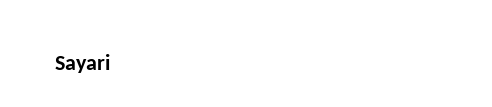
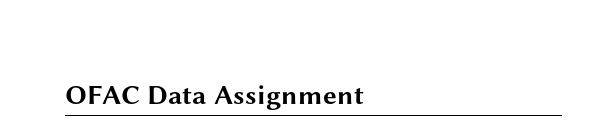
- Sayari
+ OFAC Data Assignment

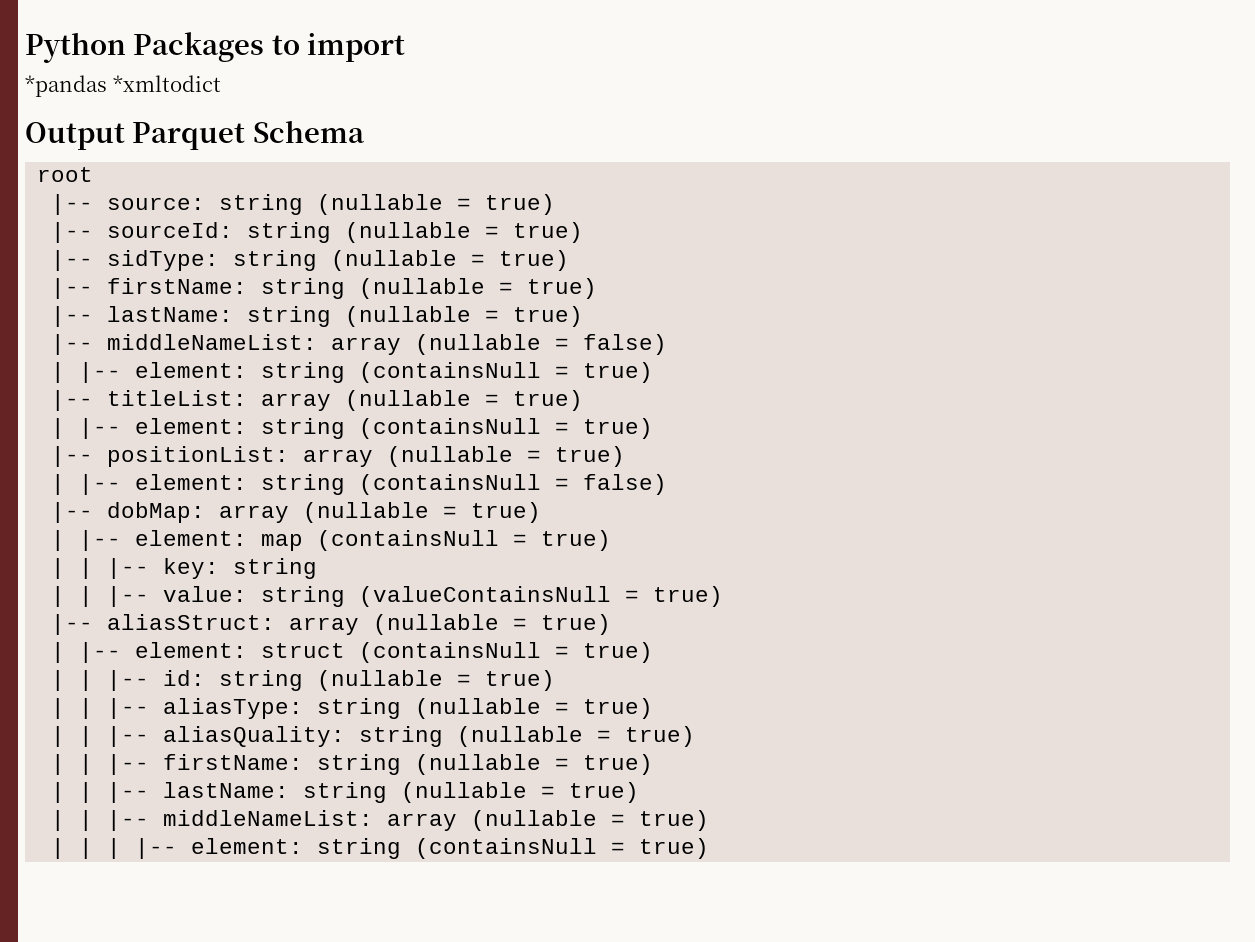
- OFAC Data Assignment
+ Python Packages to import
+ *pandas *xmltodict
+ Output Parquet Schema
+ root
+ |-- source: string (nullable = true)
+ |-- sourceId: string (nullable = true)
+ |-- sidType: string (nullable = true)
+ |-- firstName: string (nullable = true)
+ |-- lastName: string (nullable = true)
+ |-- middleNameList: array (nullable = false)
+ | |-- element: string (containsNull = true)
+ |-- titleList: array (nullable = true)
+ | |-- element: string (containsNull = true)
+ |-- positionList: array (nullable = true)
+ | |-- element: string (containsNull = false)
+ |-- dobMap: array (nullable = true)
+ | |-- element: map (containsNull = true)
+ | | |-- key: string
+ | | |-- value: string (valueContainsNull = true)
+ |-- aliasStruct: array (nullable = true)
+ | |-- element: struct (containsNull = true)
+ | | |-- id: string (nullable = true)
+ | | |-- aliasType: string (nullable = true)
+ | | |-- aliasQuality: string (nullable = true)
+ | | |-- firstName: string (nullable = true)
+ | | |-- lastName: string (nullable = true)
+ | | |-- middleNameList: array (nullable = true)
+ | | | |-- element: string (containsNull = true)

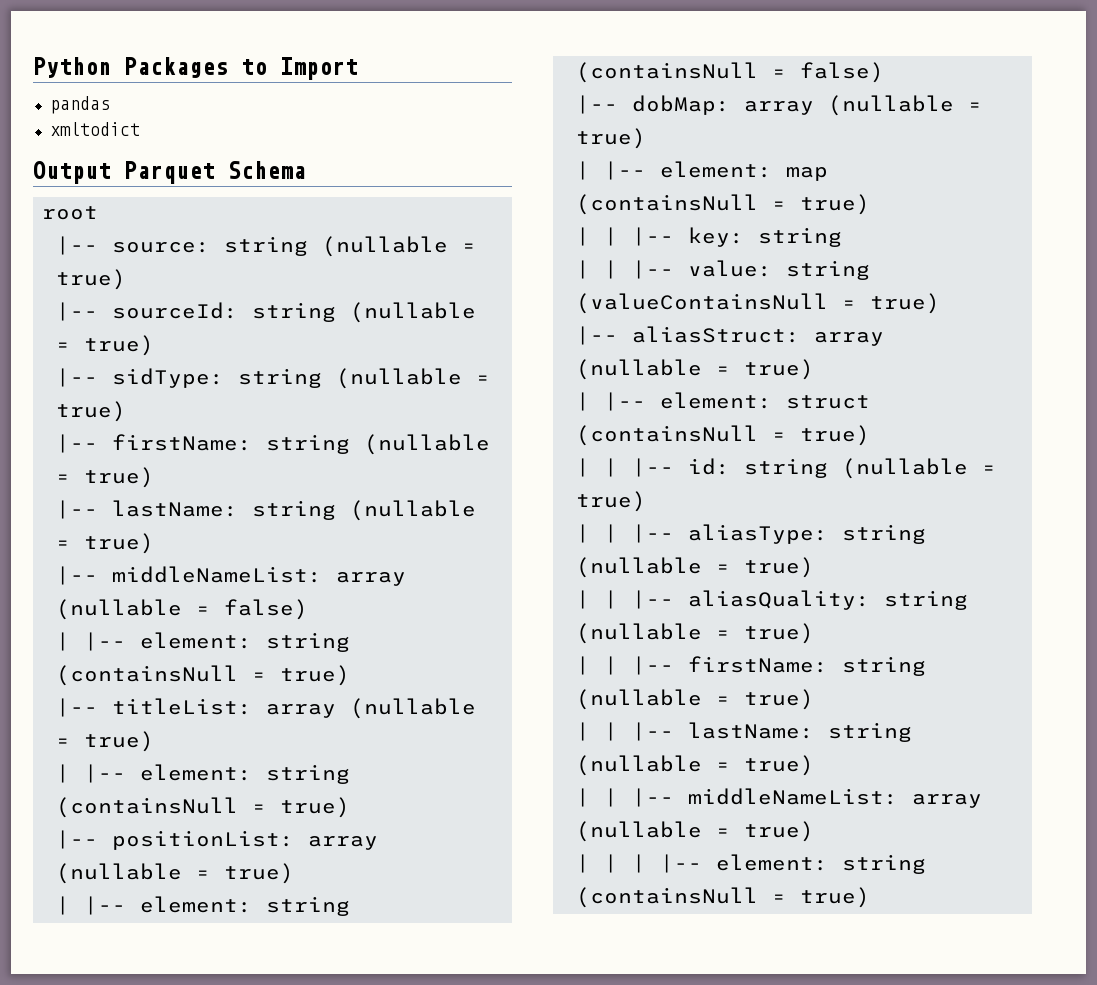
- Python Packages to import
- *pandas *xmltodict
+ Python Packages to Import
+ pandas
+ xmltodict

